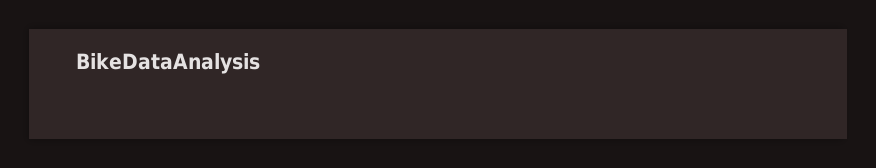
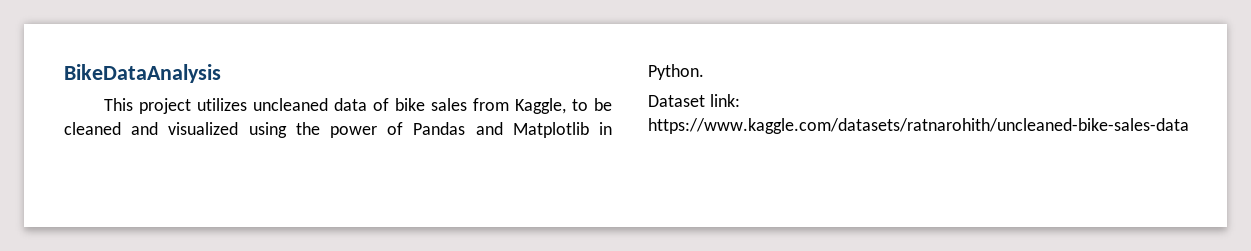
+ This project utilizes uncleaned data of bike sales from Kaggle, to be cleaned and visualized using the power of Pandas and Matplotlib in Python.
+ Dataset link: https://www.kaggle.com/datasets/ratnarohith/uncleaned-bike-sales-data

